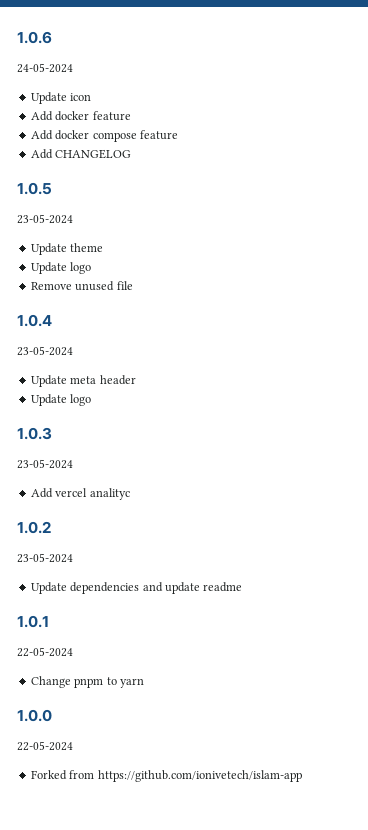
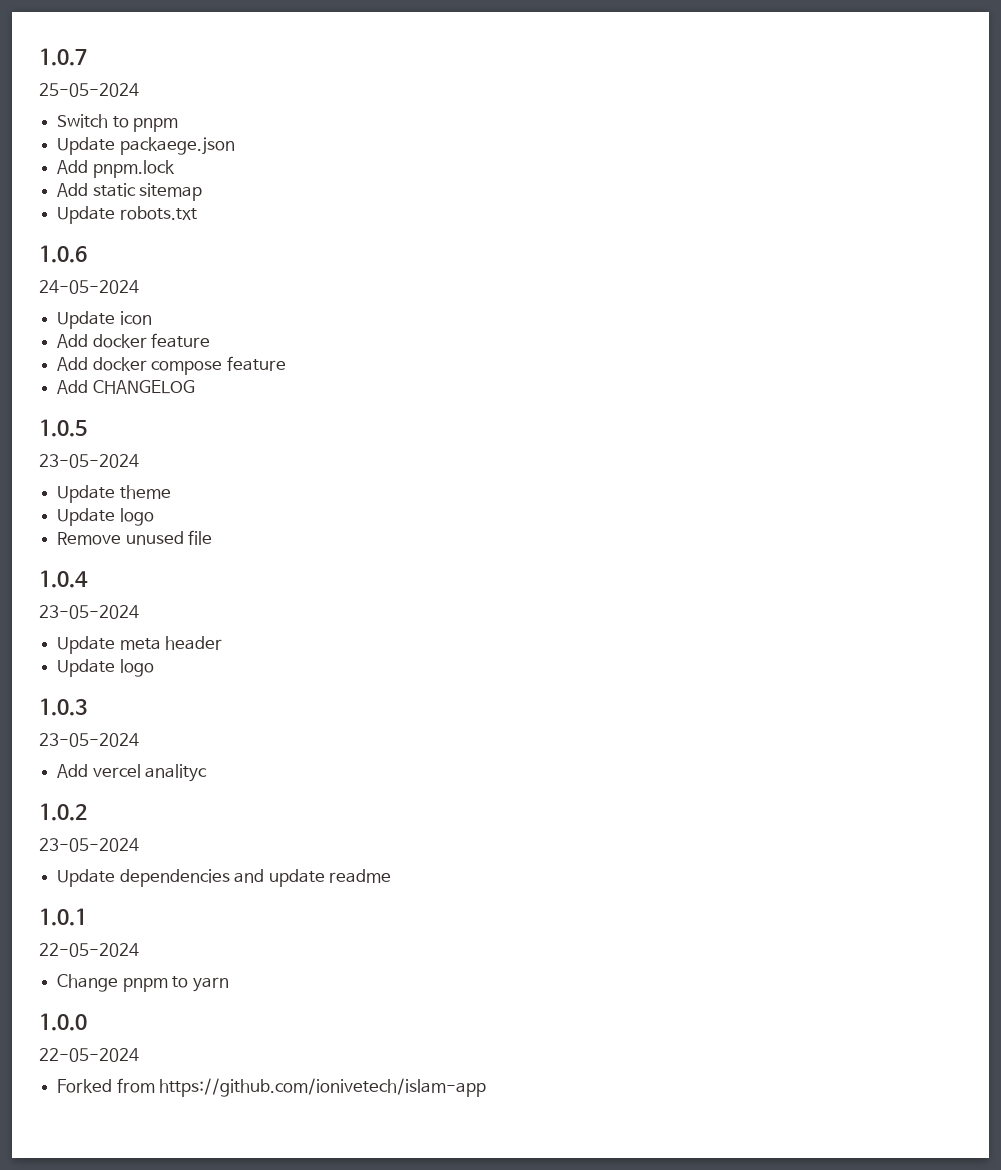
+ 1.0.7
+ 25-05-2024
+ Switch to pnpm
+ Update packaege.json
+ Add pnpm.lock
+ Add static sitemap
+ Update robots.txt

